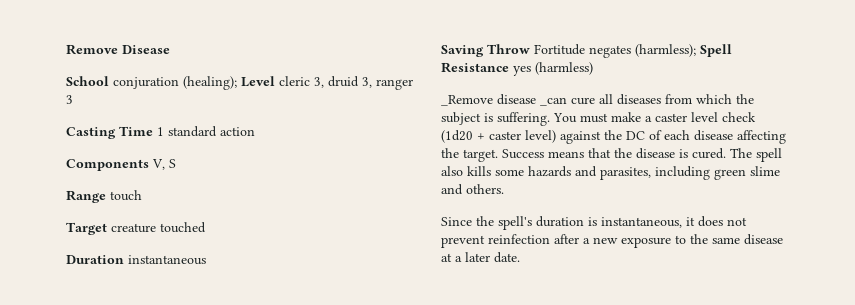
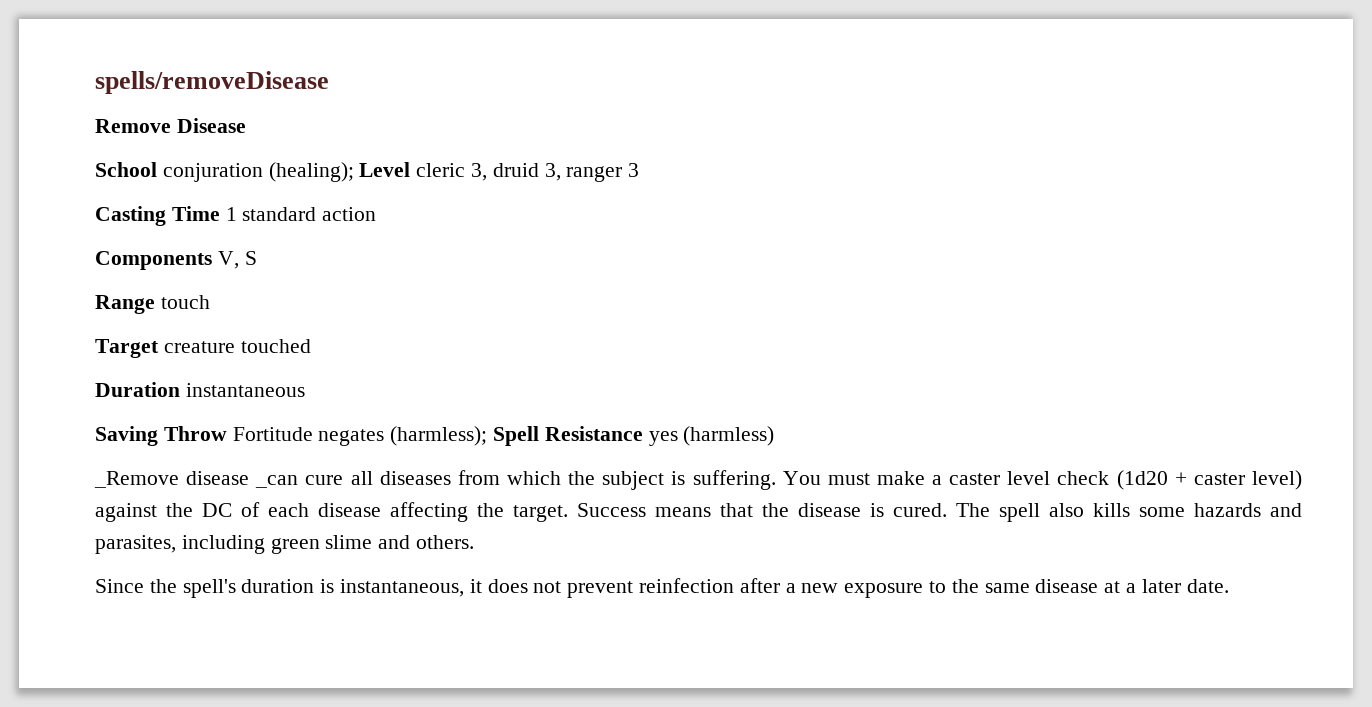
+ spells/removeDisease

